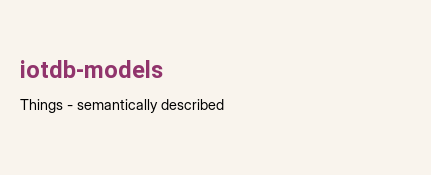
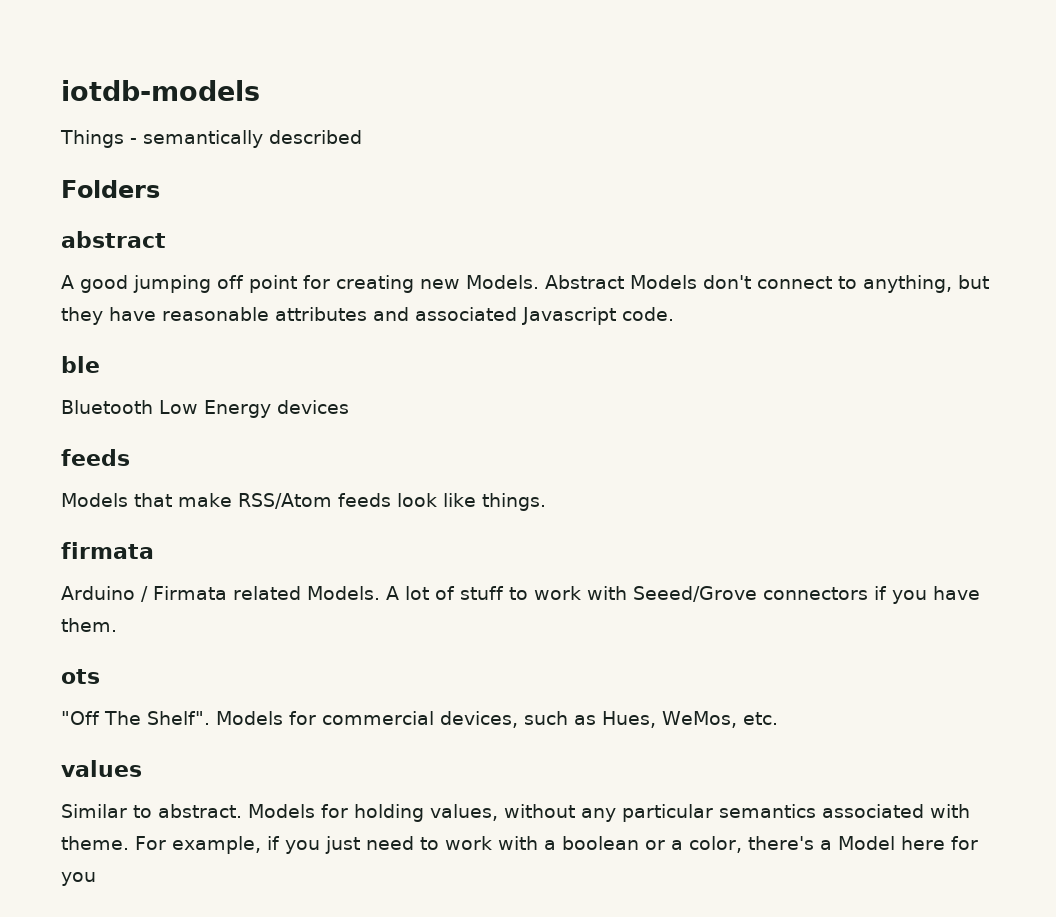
+ Folders
+ abstract
+ A good jumping off point for creating new Models. Abstract Models don't connect to anything, but they have reasonable attributes and associated Javascript code.
+ ble
+ Bluetooth Low Energy devices
+ feeds
+ Models that make RSS/Atom feeds look like things.
+ firmata
+ Arduino / Firmata related Models. A lot of stuff to work with Seeed/Grove connectors if you have them.
+ ots
+ "Off The Shelf". Models for commercial devices, such as Hues, WeMos, etc.
+ values
+ Similar to abstract. Models for holding values, without any particular semantics associated with theme. For example, if you just need to work with a boolean or a color, there's a Model here for you

